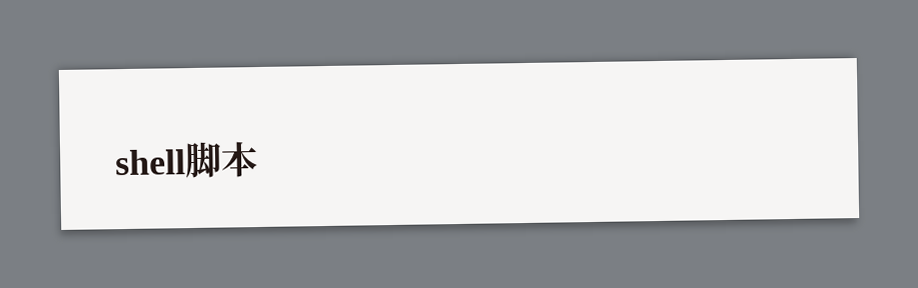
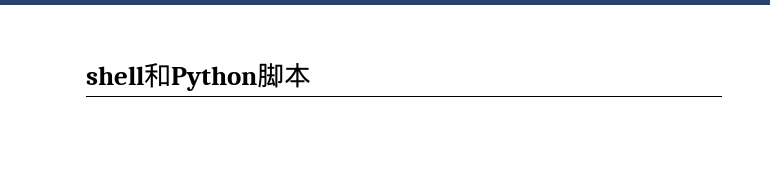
- shell脚本
+ shell和Python脚本

